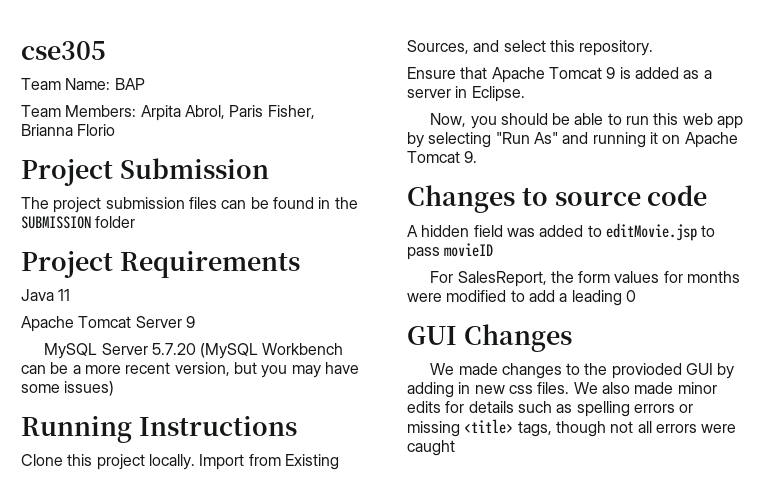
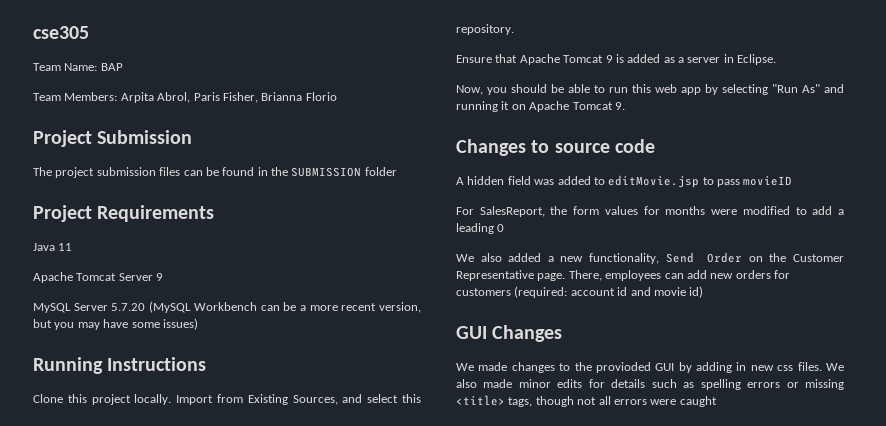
+ We also added a new functionality, Send Order on the Customer Representative page. There, employees can add new orders for customers (required: account id and movie id)

